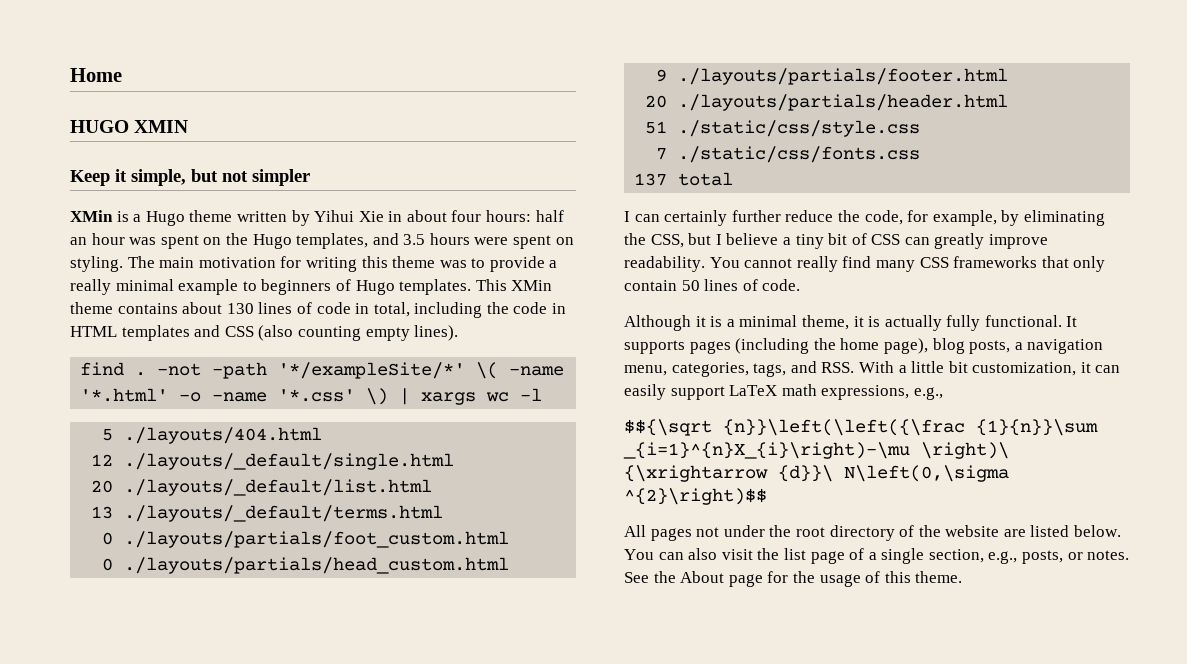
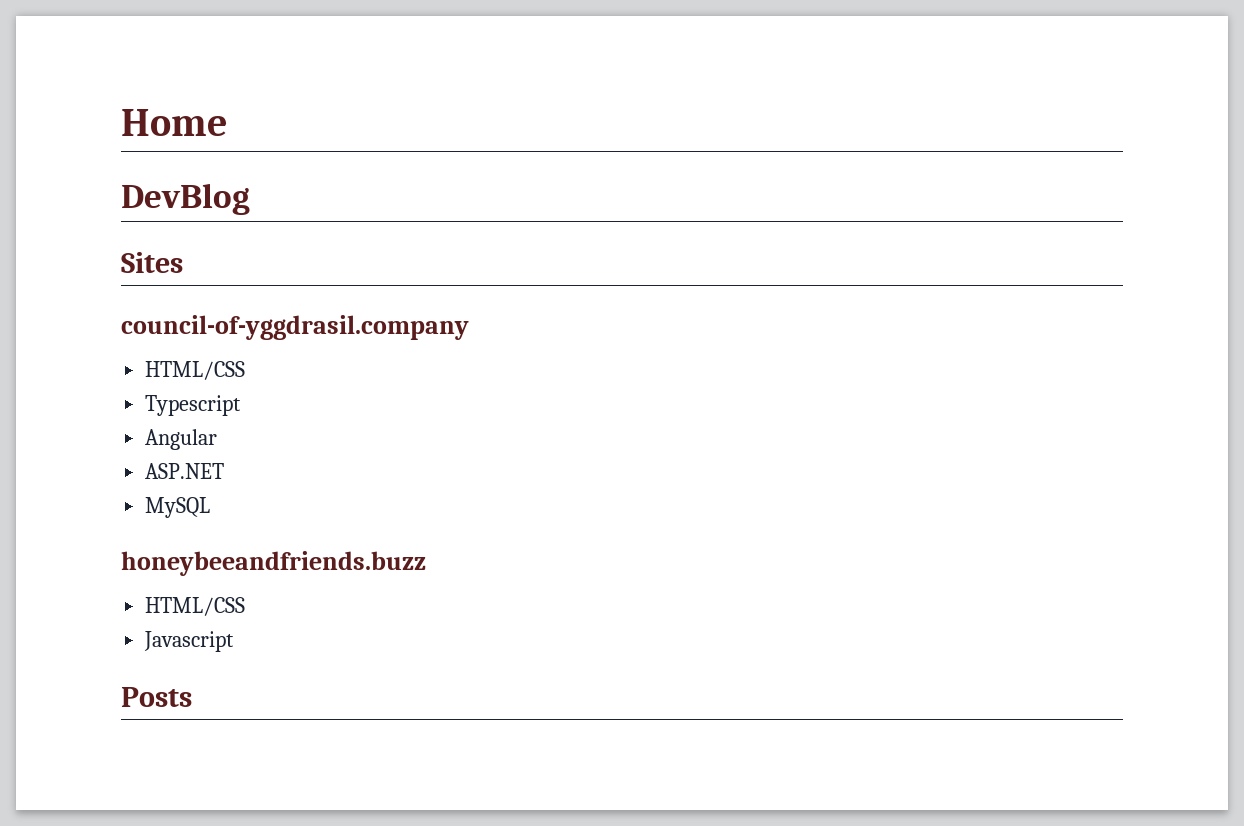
- HUGO XMIN
- Keep it simple, but not simpler
- XMin is a Hugo theme written by Yihui Xie in about four hours: half an hour was spent on the Hugo templates, and 3.5 hours were spent on styling. The main motivation for writing this theme was to provide a really minimal example to beginners of Hugo templates. This XMin theme contains about 130 lines of code in total, including the code in HTML templates and CSS (also counting empty lines).
- find . -not -path '*/exampleSite/*' \( -name '*.html' -o -name '*.css' \) | xargs wc -l
- 5 ./layouts/404.html
- 12 ./layouts/_default/single.html
- 20 ./layouts/_default/list.html
- 13 ./layouts/_default/terms.html
- 0 ./layouts/partials/foot_custom.html
- 0 ./layouts/partials/head_custom.html
- 9 ./layouts/partials/footer.html
- 20 ./layouts/partials/header.html
- 51 ./static/css/style.css
- 7 ./static/css/fonts.css
- 137 total
- I can certainly further reduce the code, for example, by eliminating the CSS, but I believe a tiny bit of CSS can greatly improve readability. You cannot really find many CSS frameworks that only contain 50 lines of code.
- Although it is a minimal theme, it is actually fully functional. It supports pages (including the home page), blog posts, a navigation menu, categories, tags, and RSS. With a little bit customization, it can easily support LaTeX math expressions, e.g.,
- $${\sqrt {n}}\left(\left({\frac {1}{n}}\sum _{i=1}^{n}X_{i}\right)-\mu \right)\ {\xrightarrow {d}}\ N\left(0,\sigma ^{2}\right)$$
- All pages not under the root directory of the website are listed below. You can also visit the list page of a single section, e.g., posts, or notes. See the About page for the usage of this theme.
+ DevBlog
+ Sites
+ council-of-yggdrasil.company
+ HTML/CSS
+ Typescript
+ Angular
+ ASP.NET
+ MySQL
+ honeybeeandfriends.buzz
+ HTML/CSS
+ Javascript
+ Posts

